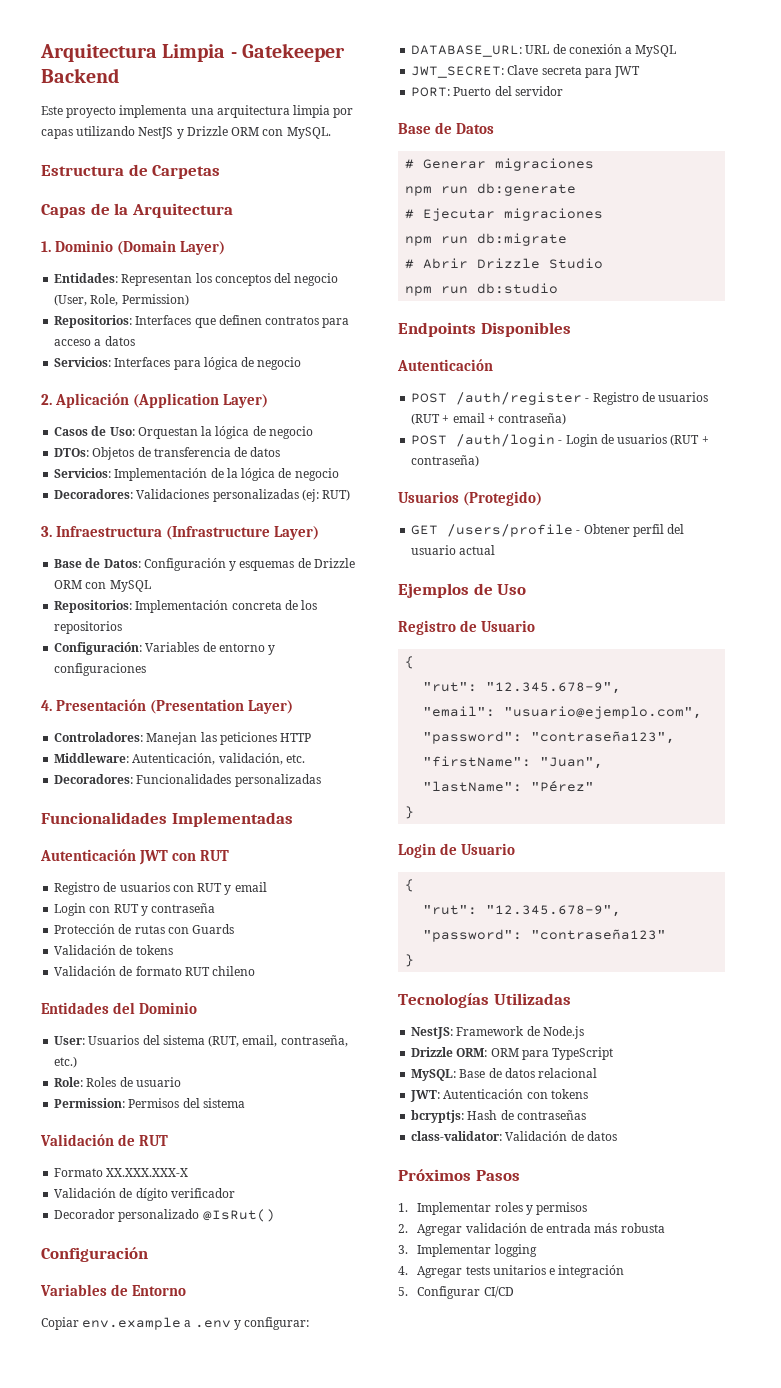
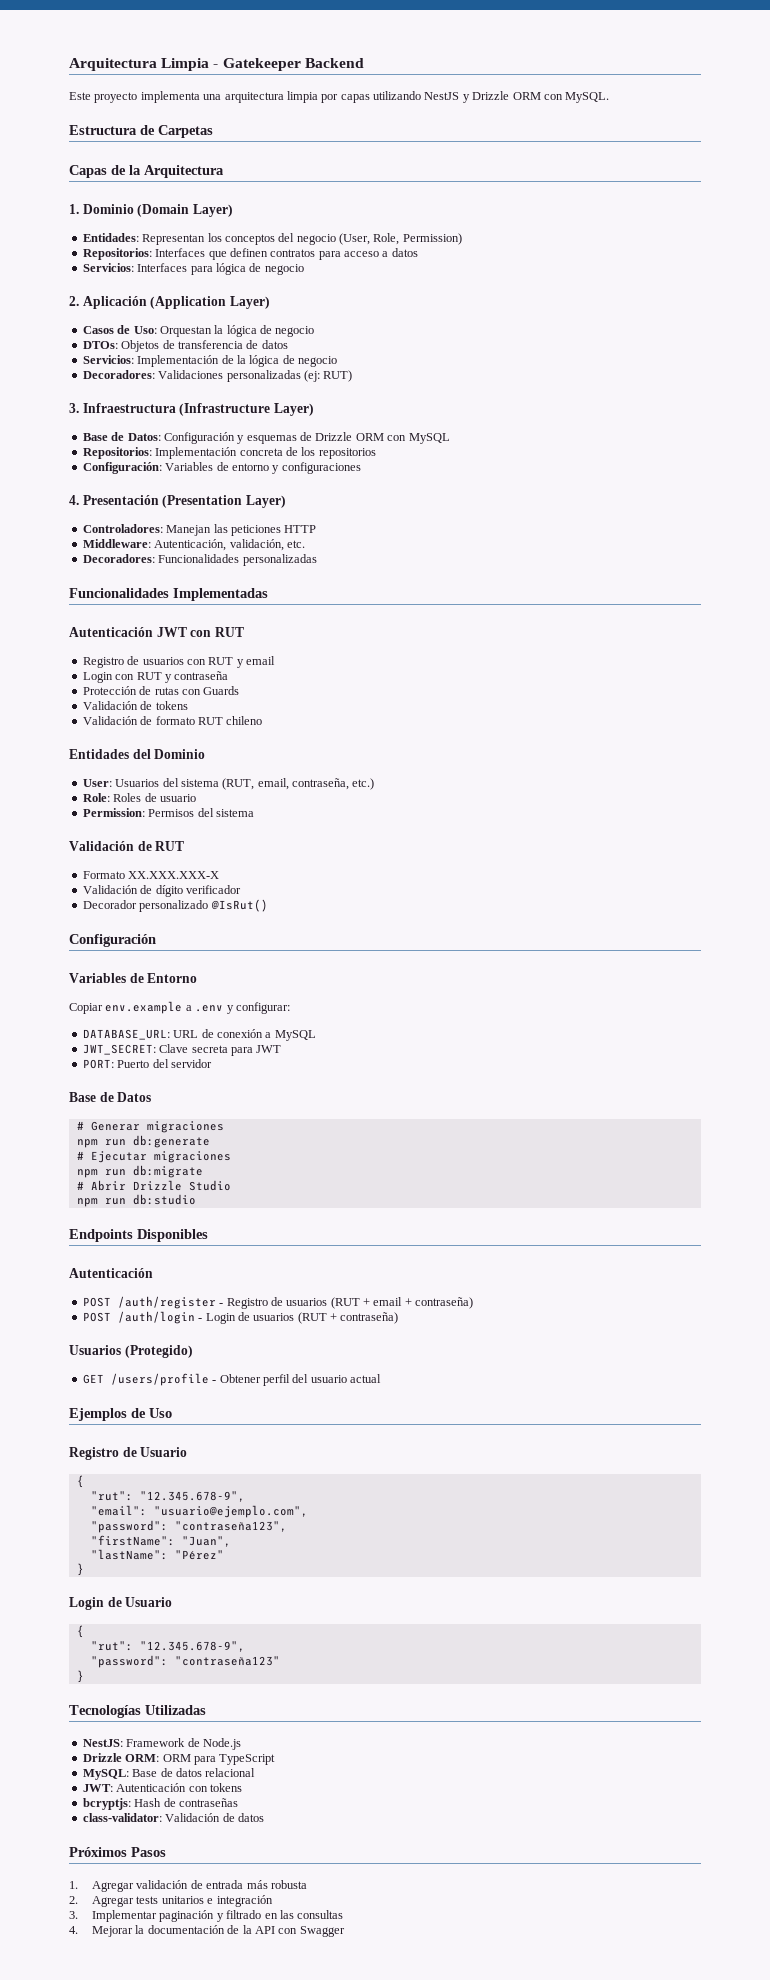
- 1. Implementar roles y permisos
- 2. Agregar validación de entrada más robusta
+ 1. Agregar validación de entrada más robusta
- 3. Implementar logging
- 4. Agregar tests unitarios e integración
+ 2. Agregar tests unitarios e integración
- 5. Configurar CI/CD
+ 3. Implementar paginación y filtrado en las consultas
+ 4. Mejorar la documentación de la API con Swagger

